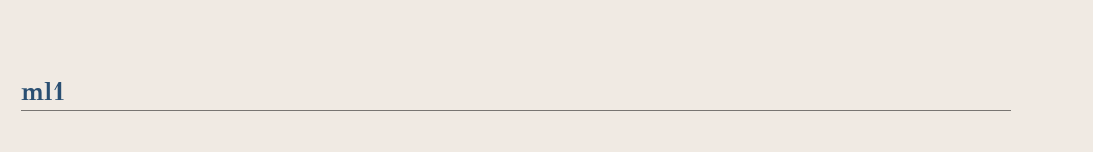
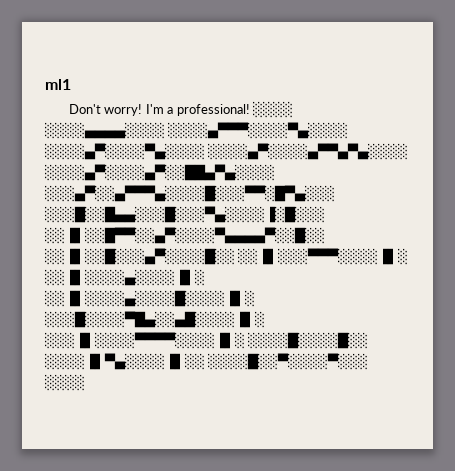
+ Don't worry! I'm a professional! ░░░░ ░░░░▄▄▄▄░░░░ ░░░░▄▀▀▀░░░░▀▄░░░░ ░░░░▄▀░░░░▀▄░░░░ ░░░░▄▀░░░░▄▀▀▄▀▄░░░░ ░░░░▄▀░░░░▄▀░░██▄▀▄░░░░ ░░░▄▀░░▄▀▀▀▄░░░░█░░░▀▀░█▀▄░░░ ░░░█░░█▄▄░░░█░░░▀▄░░░░▐░█░░░ ░░▐▌░░█▀▀░░▄▀░░░░▀▄▄▄▄▀░░█░░ ░░▐▌░░█░░░▄▀░░░░█░░ ░░▐▌░░░▀▀▀░░░░▐▌░ ░░▐▌░░░░▄░░░░▐▌░ ░░▐▌░░░░▄░░░░█░░░░▐▌░ ░░░█░░░░▀█▄░░▄█░░░░▐▌░ ░░░▐▌░░░░▀▀▀▀░░░░▐▌░ ░░░░█░░░░█░░ ░░░░▐▌▀▄░░░░▐▌░░ ░░░░█░░▀░░░░▀░░░ ░░░░

